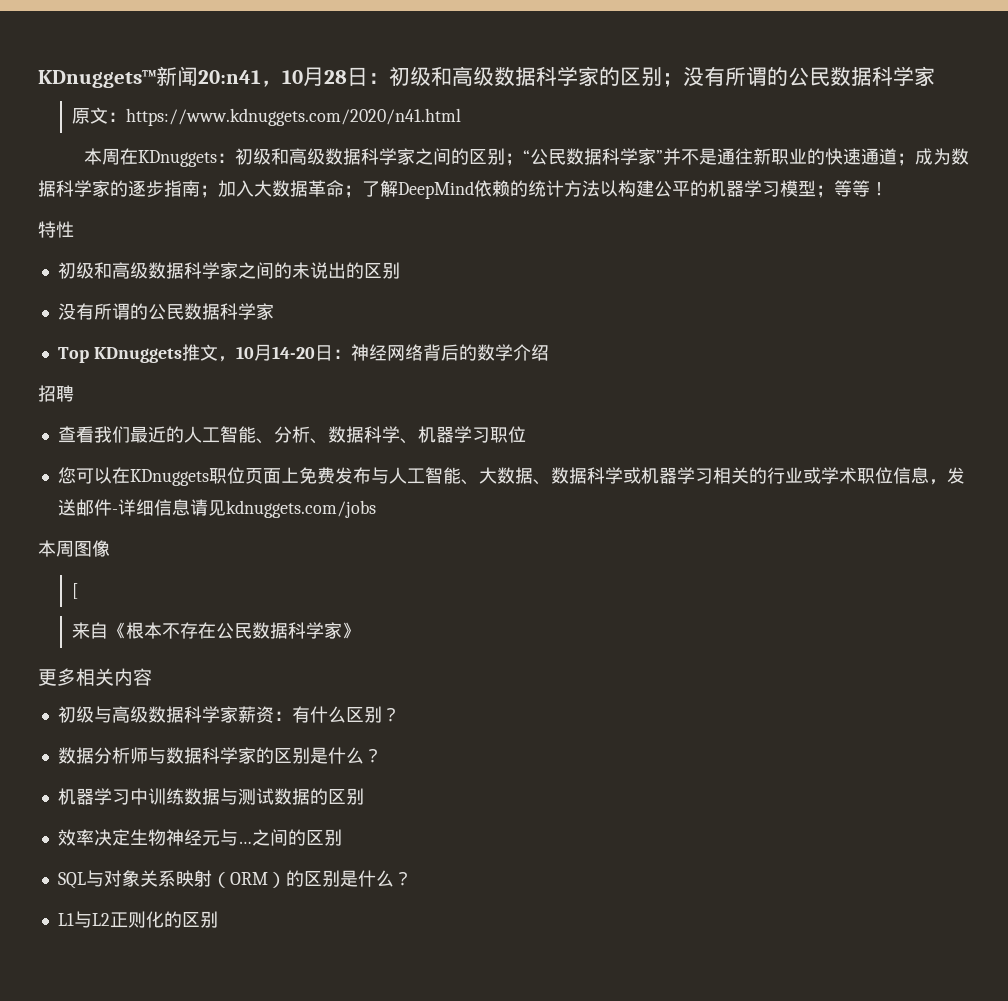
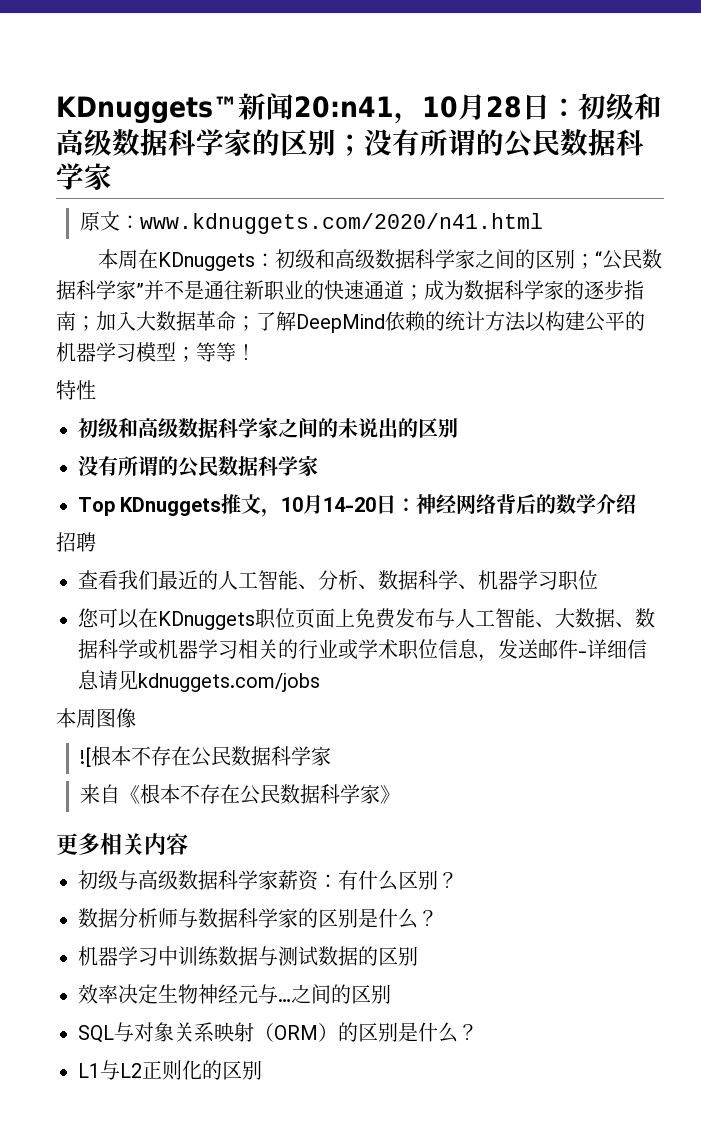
- 原文：https://www.kdnuggets.com/2020/n41.html
+ 原文：www.kdnuggets.com/2020/n41.html
- [
+ ![根本不存在公民数据科学家

